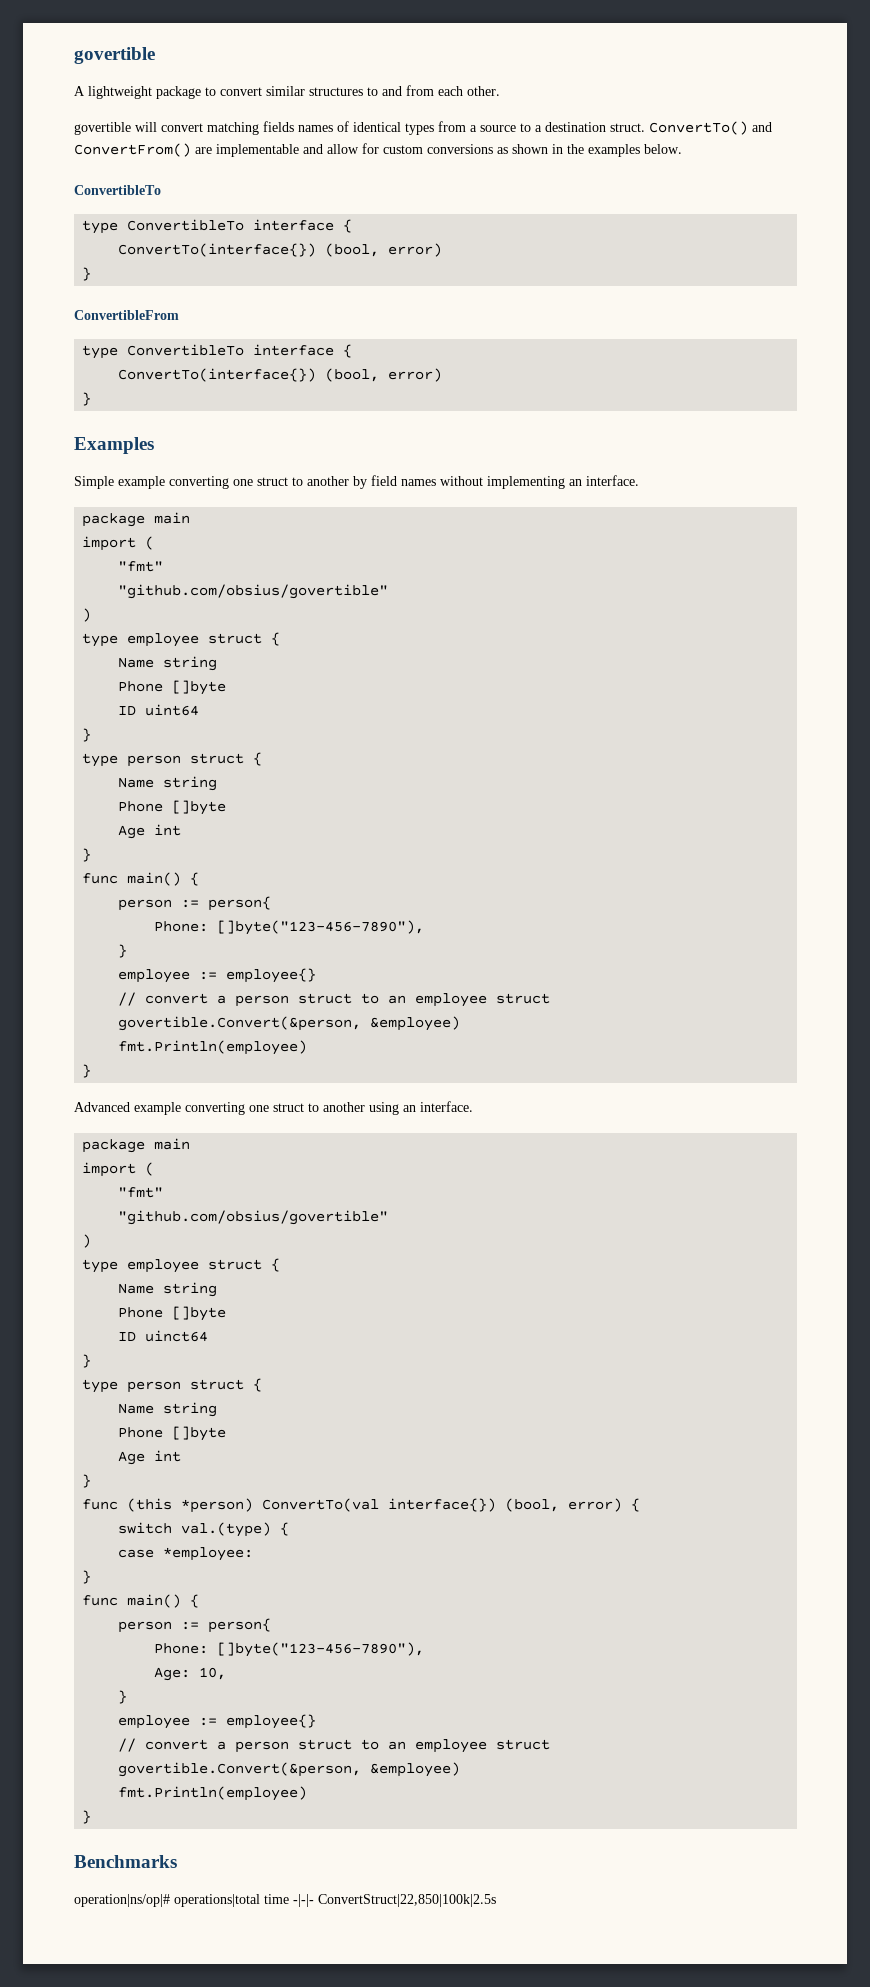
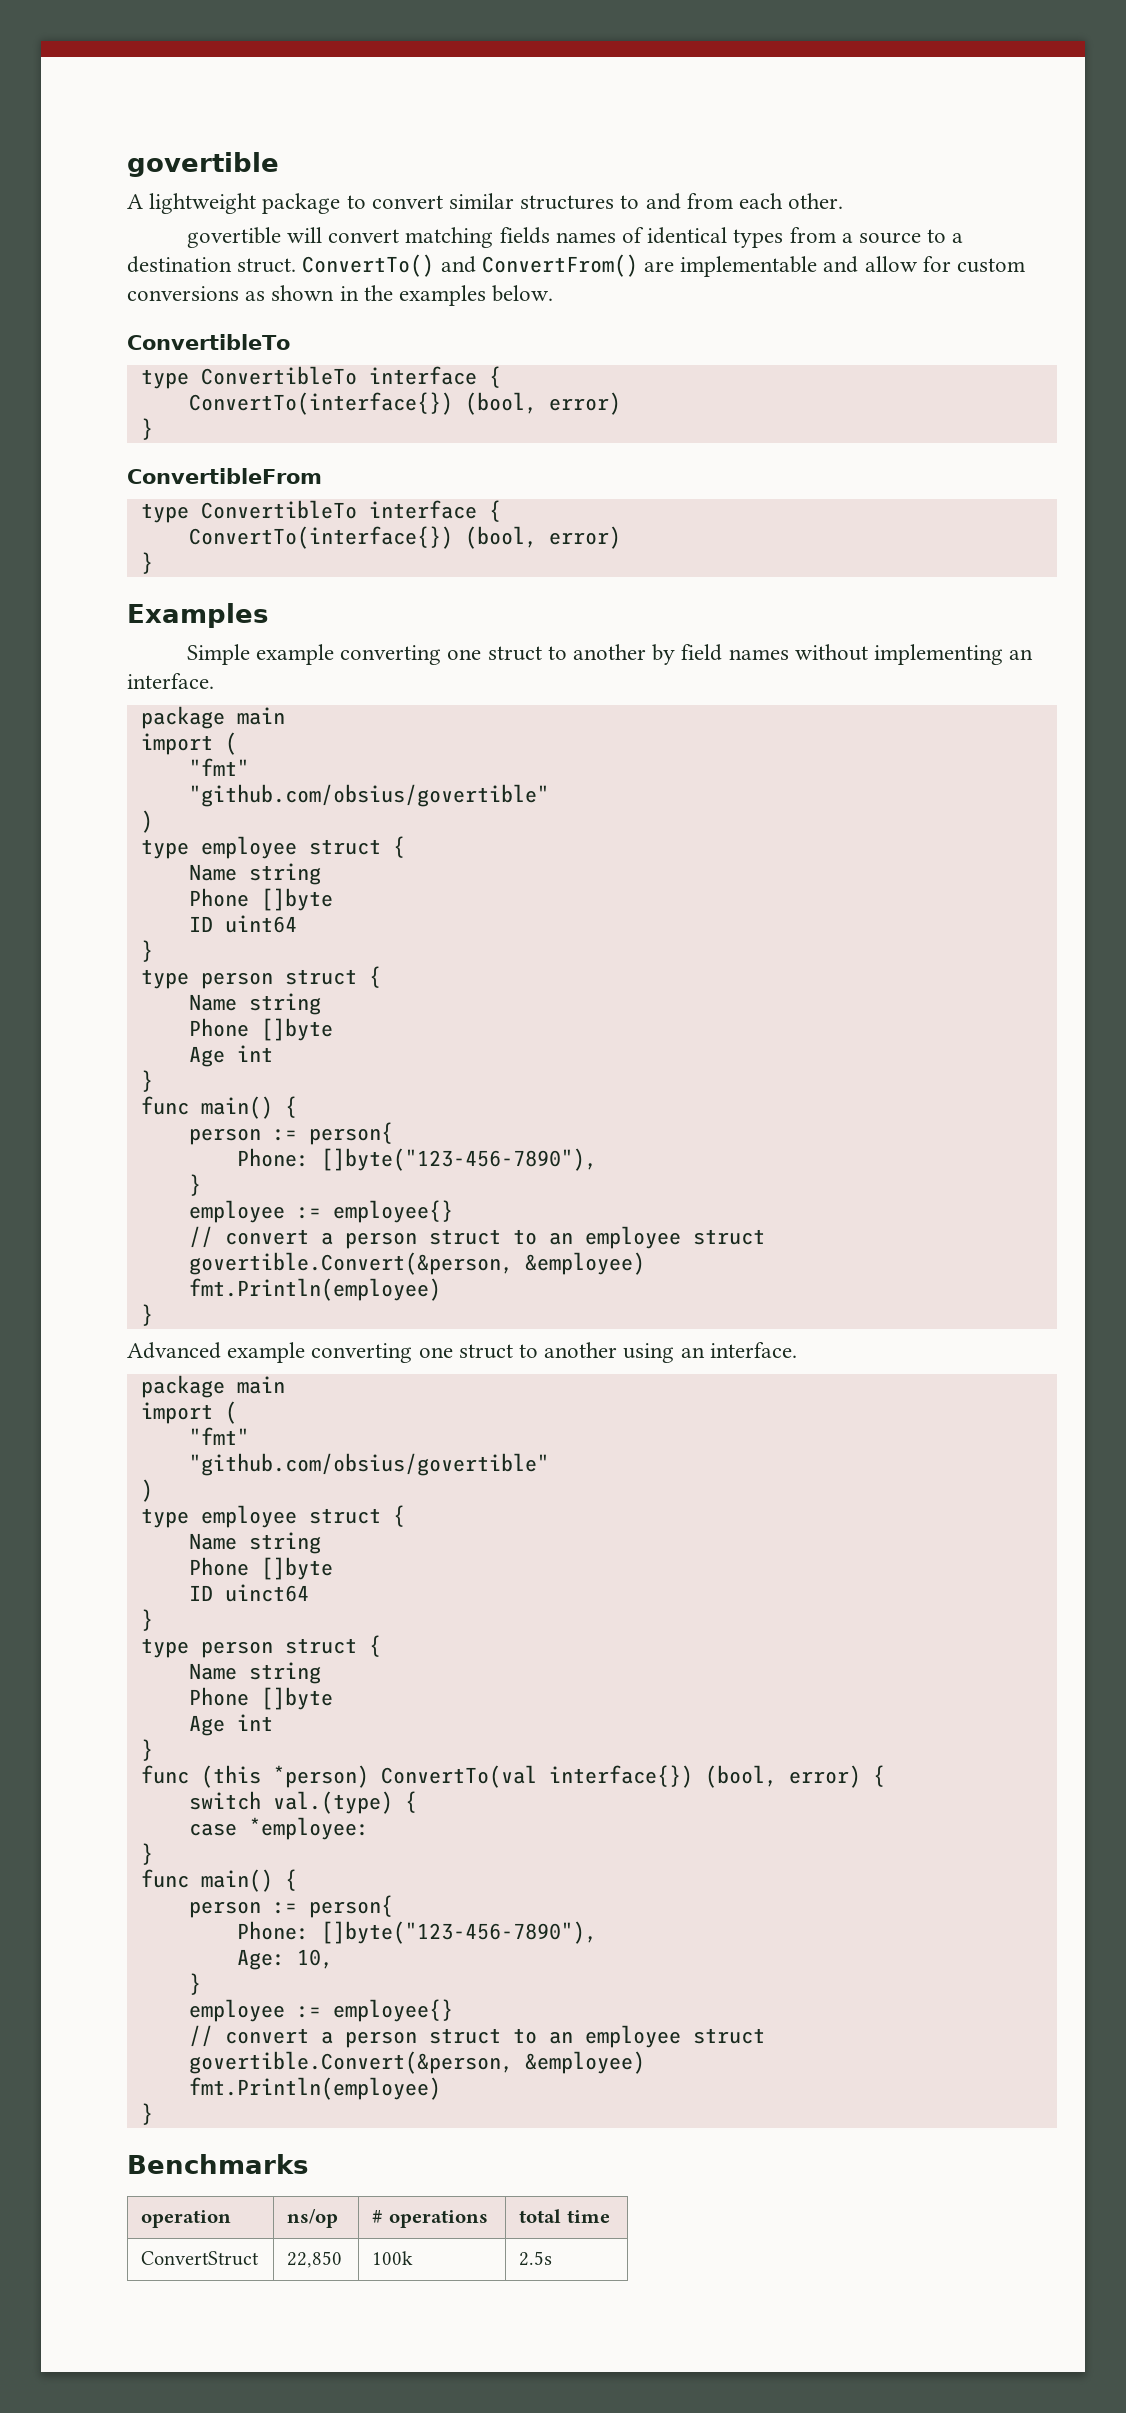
- operation|ns/op|# operations|total time -|-|- ConvertStruct|22,850|100k|2.5s
+ operation | ns/op | # operations | total time
+ ConvertStruct | 22,850 | 100k | 2.5s

